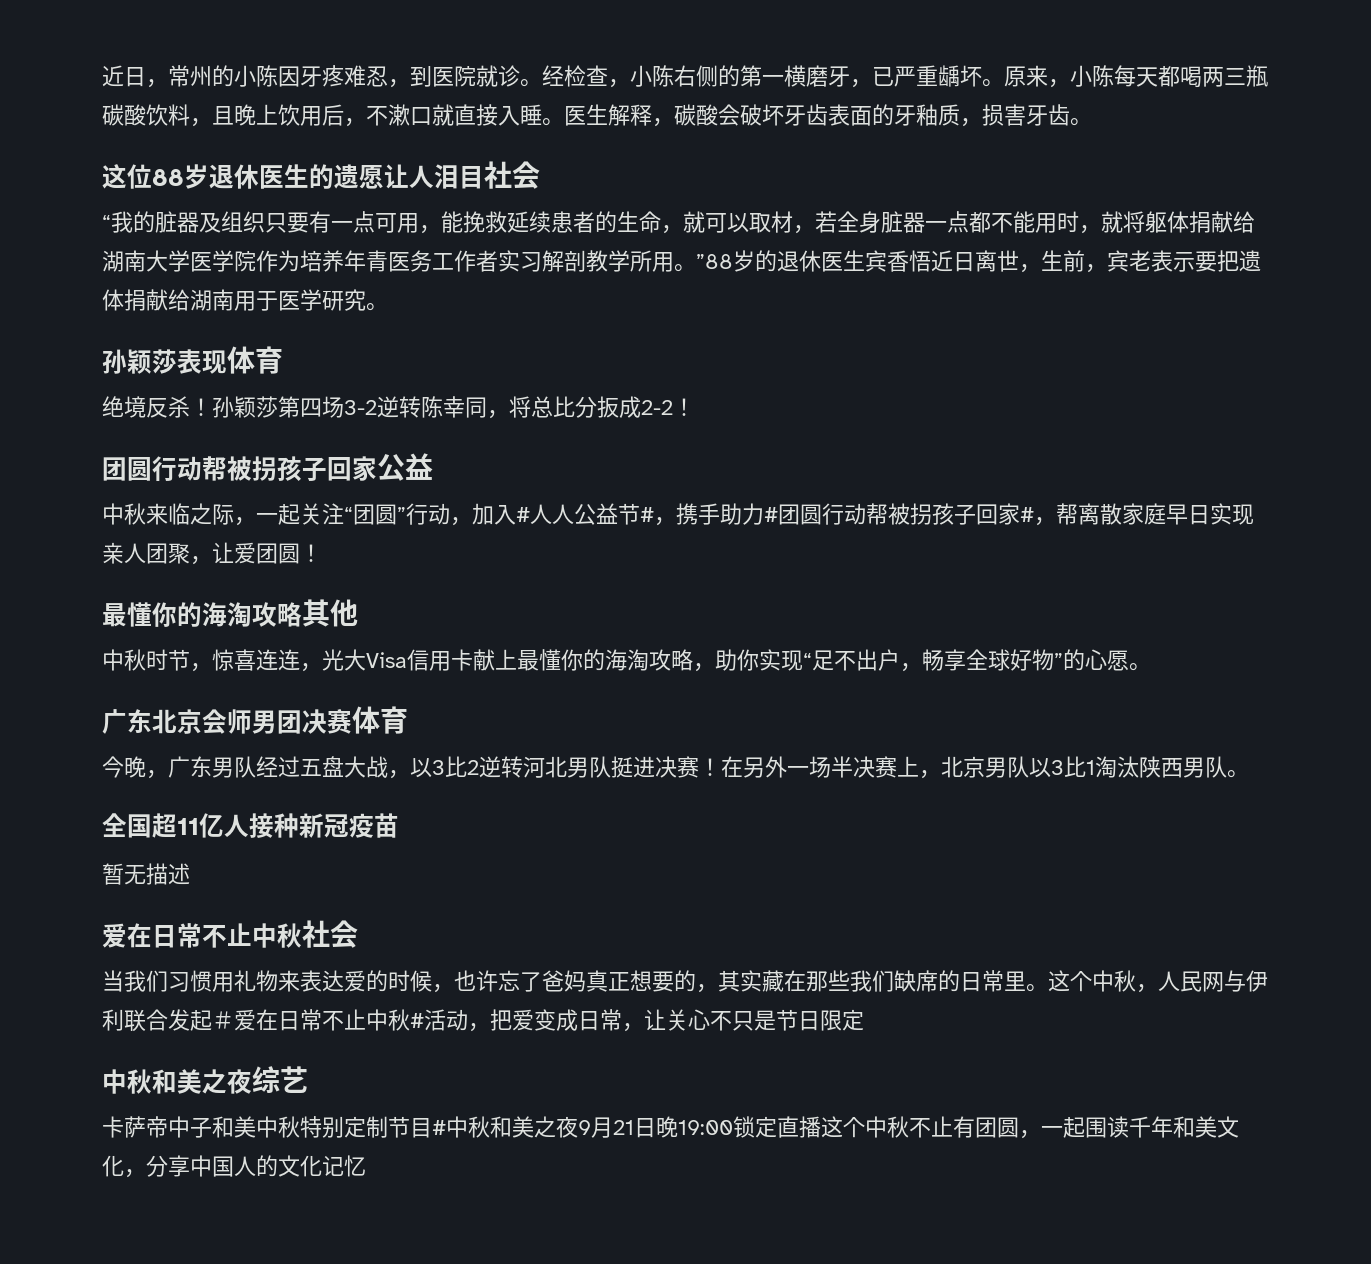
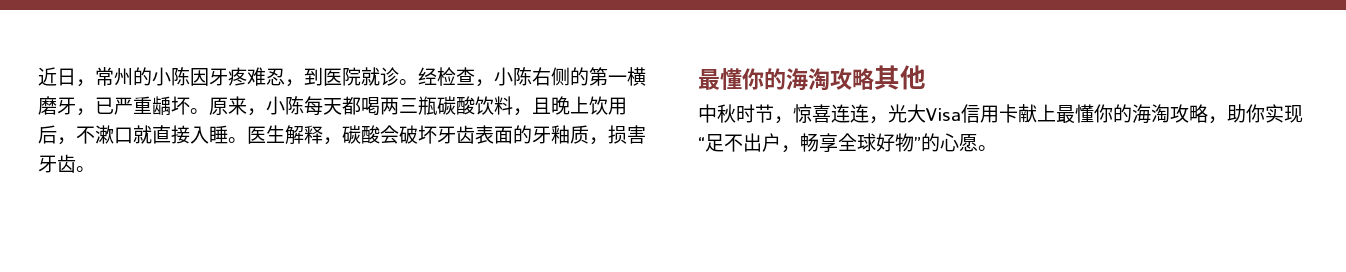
- 这位88岁退休医生的遗愿让人泪目社会
- “我的脏器及组织只要有一点可用，能挽救延续患者的生命，就可以取材，若全身脏器一点都不能用时，就将躯体捐献给湖南大学医学院作为培养年青医务工作者实习解剖教学所用。”88岁的退休医生宾香悟近日离世，生前，宾老表示要把遗体捐献给湖南用于医学研究。
- 孙颖莎表现体育
- 绝境反杀！孙颖莎第四场3-2逆转陈幸同，将总比分扳成2-2！
- 团圆行动帮被拐孩子回家公益
- 中秋来临之际，一起关注“团圆”行动，加入#人人公益节#，携手助力#团圆行动帮被拐孩子回家#，帮离散家庭早日实现亲人团聚，让爱团圆！
- 广东北京会师男团决赛体育
- 今晚，广东男队经过五盘大战，以3比2逆转河北男队挺进决赛！在另外一场半决赛上，北京男队以3比1淘汰陕西男队。
- 全国超11亿人接种新冠疫苗
- 暂无描述
- 爱在日常不止中秋社会
- 当我们习惯用礼物来表达爱的时候，也许忘了爸妈真正想要的，其实藏在那些我们缺席的日常里。这个中秋，人民网与伊利联合发起＃爱在日常不止中秋#活动，把爱变成日常，让关心不只是节日限定
- 中秋和美之夜综艺
- 卡萨帝中子和美中秋特别定制节目#中秋和美之夜9月21日晚19:00锁定直播这个中秋不止有团圆，一起围读千年和美文化，分享中国人的文化记忆

